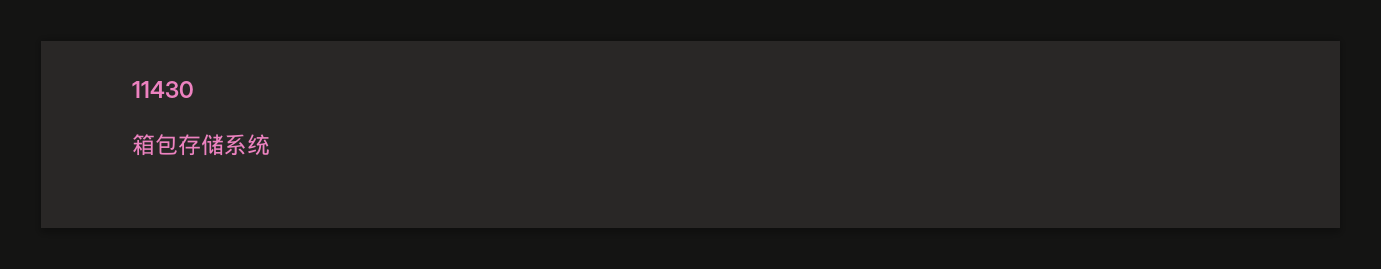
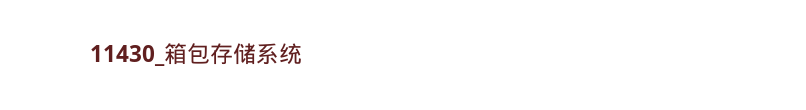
- 11430
- 箱包存储系统
+ 11430_箱包存储系统

